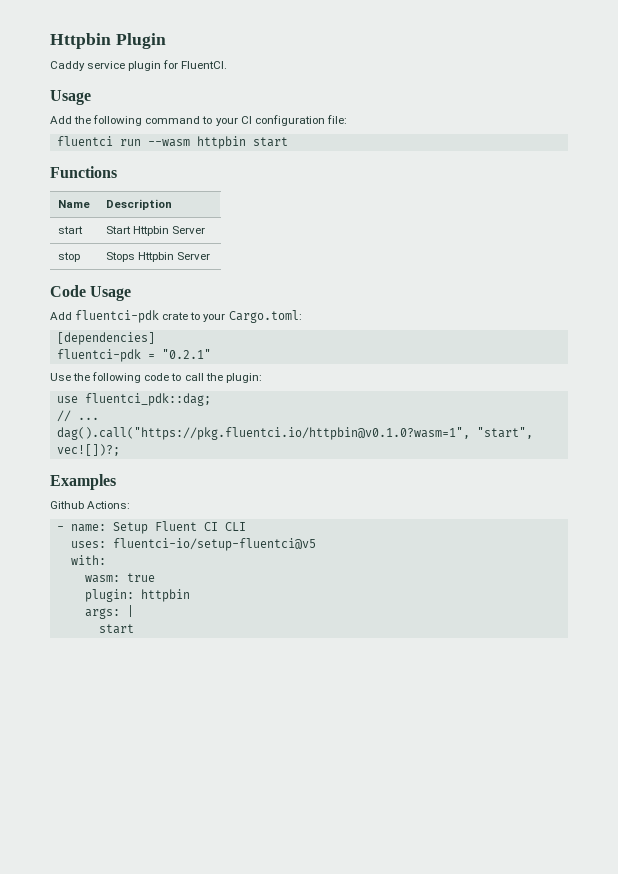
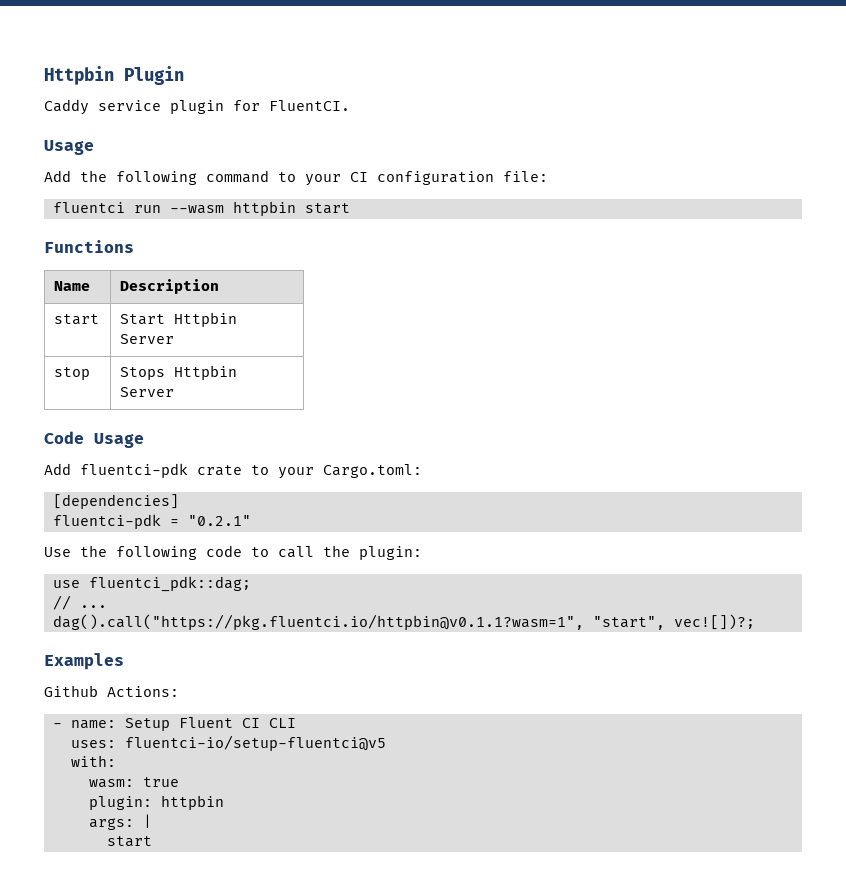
- dag().call("https://pkg.fluentci.io/httpbin@v0.1.0?wasm=1", "start", vec![])?;
+ dag().call("https://pkg.fluentci.io/httpbin@v0.1.1?wasm=1", "start", vec![])?;

